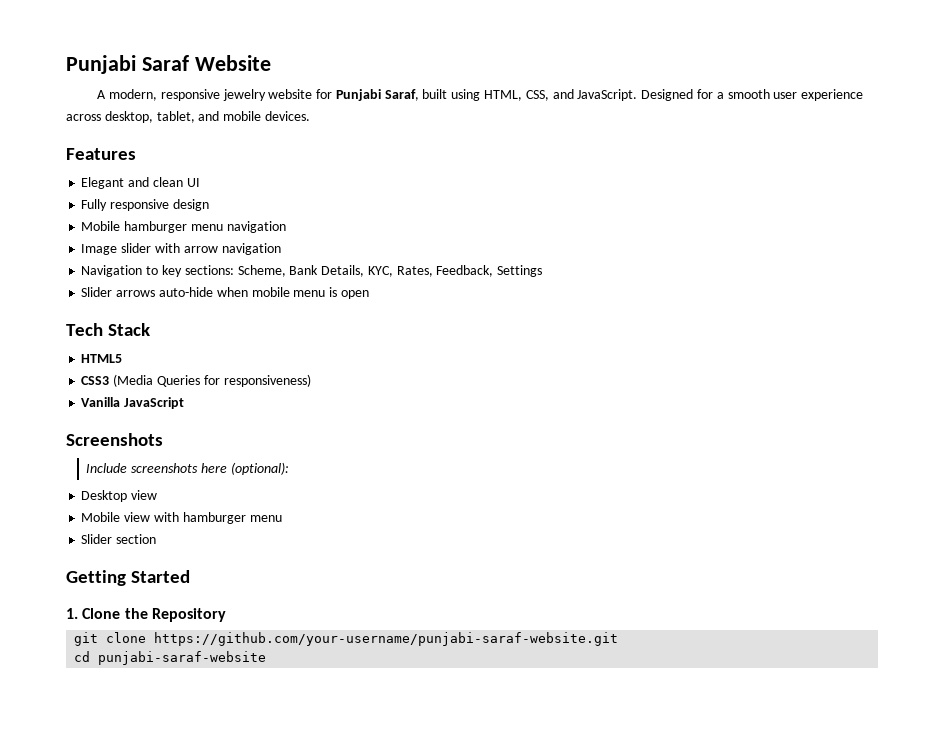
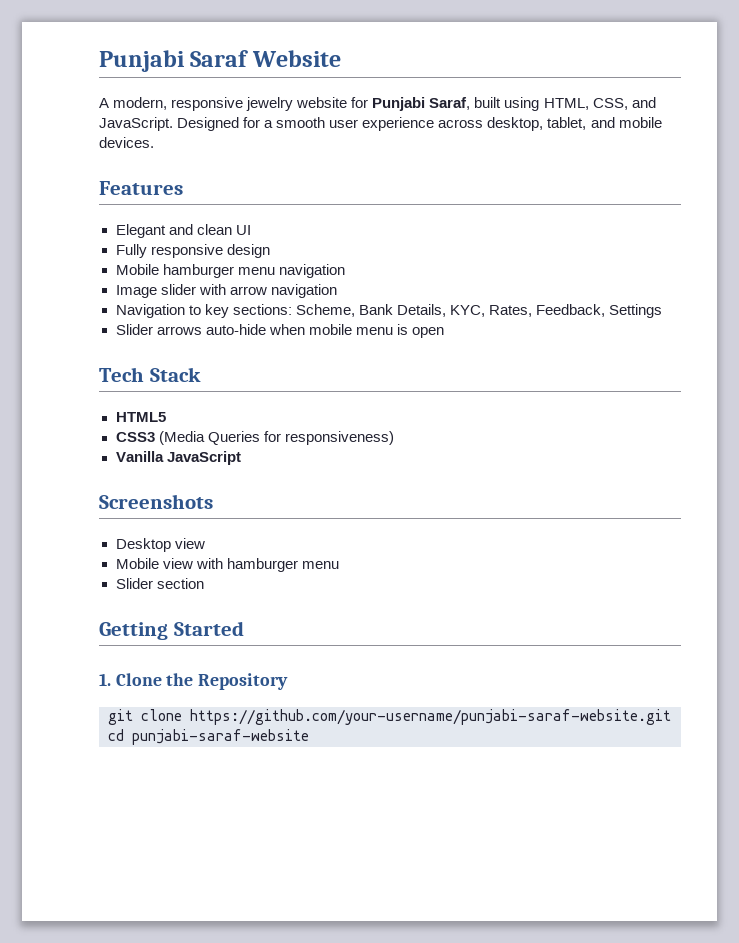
- Include screenshots here (optional):

